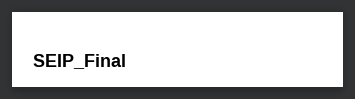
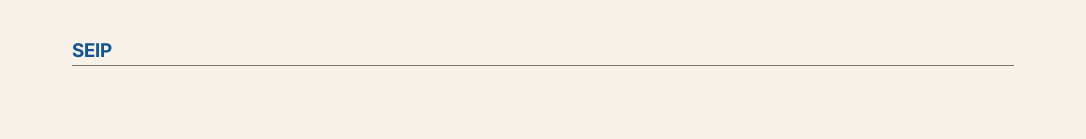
- SEIP_Final
+ SEIP

